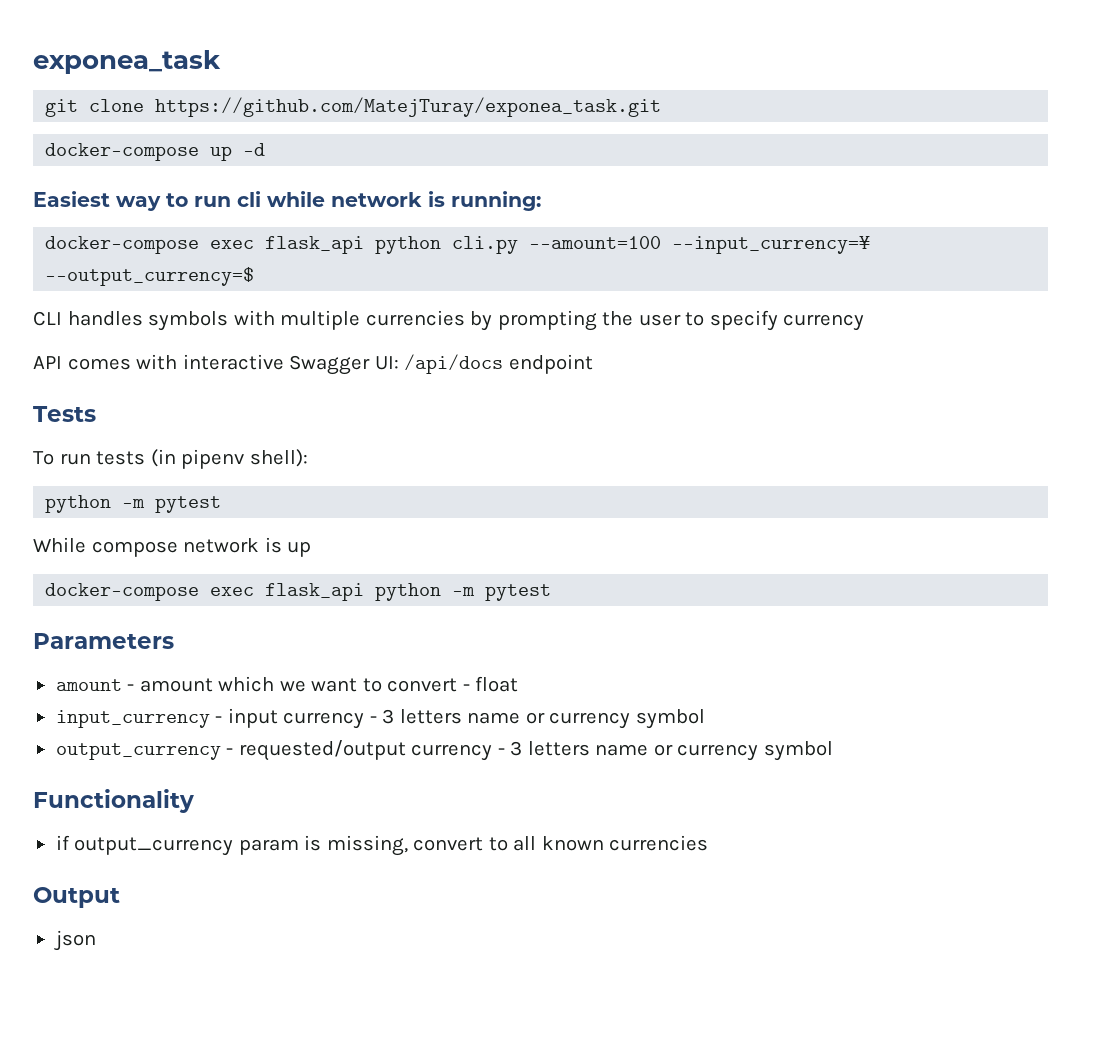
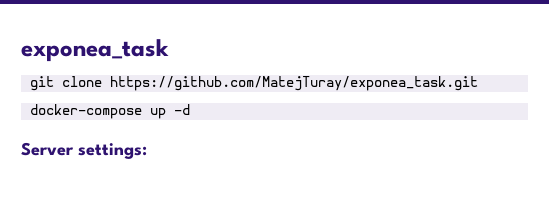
- Easiest way to run cli while network is running:
- docker-compose exec flask_api python cli.py --amount=100 --input_currency=¥ --output_currency=$
- CLI handles symbols with multiple currencies by prompting the user to specify currency
- API comes with interactive Swagger UI: /api/docs endpoint
- Tests
- To run tests (in pipenv shell):
- python -m pytest
- While compose network is up
- docker-compose exec flask_api python -m pytest
- Parameters
- amount - amount which we want to convert - float
- input_currency - input currency - 3 letters name or currency symbol
- output_currency - requested/output currency - 3 letters name or currency symbol
- Functionality
- if output_currency param is missing, convert to all known currencies
- Output
- json
+ Server settings:

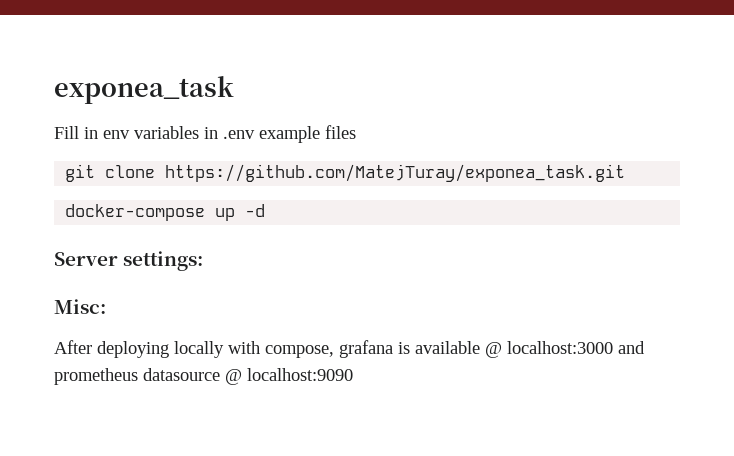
+ Fill in env variables in .env example files
+ Misc:
+ After deploying locally with compose, grafana is available @ localhost:3000 and prometheus datasource @ localhost:9090

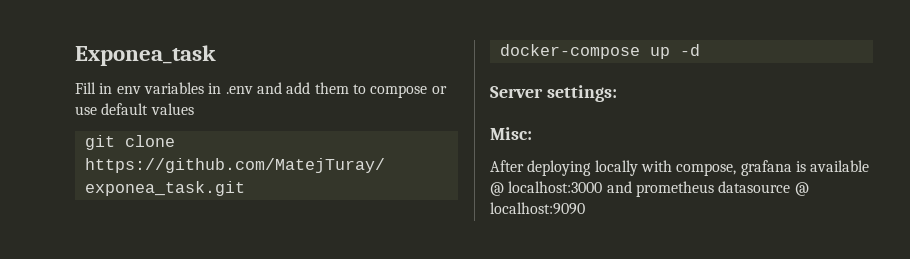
- exponea_task
+ Exponea_task
- Fill in env variables in .env example files
+ Fill in env variables in .env and add them to compose or use default values

